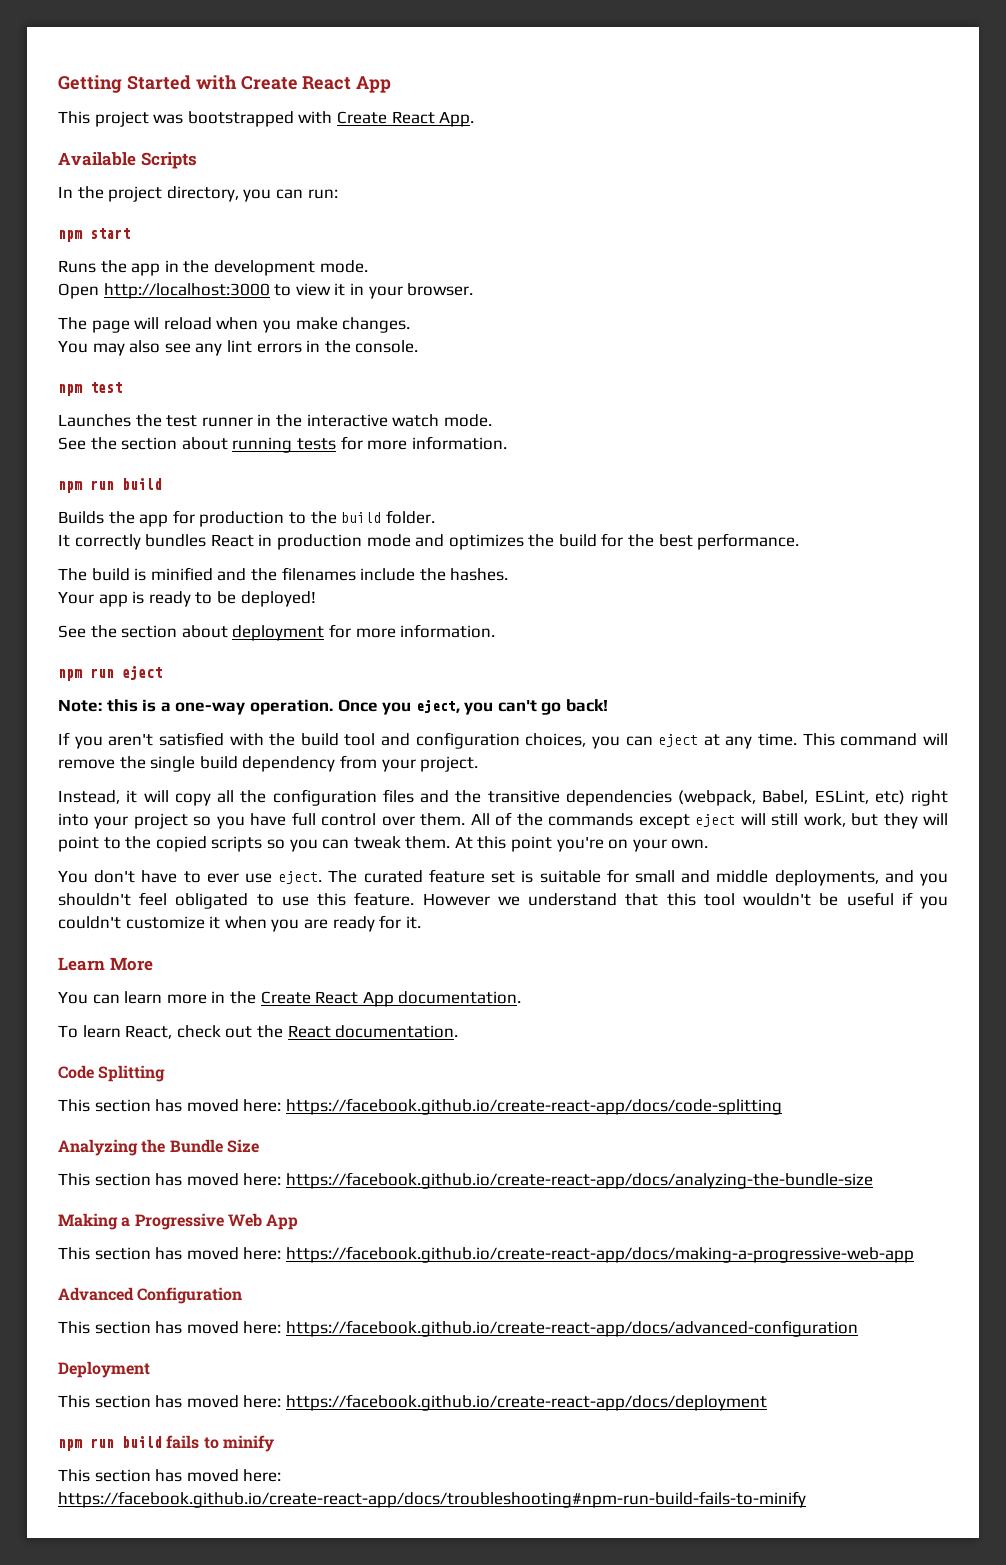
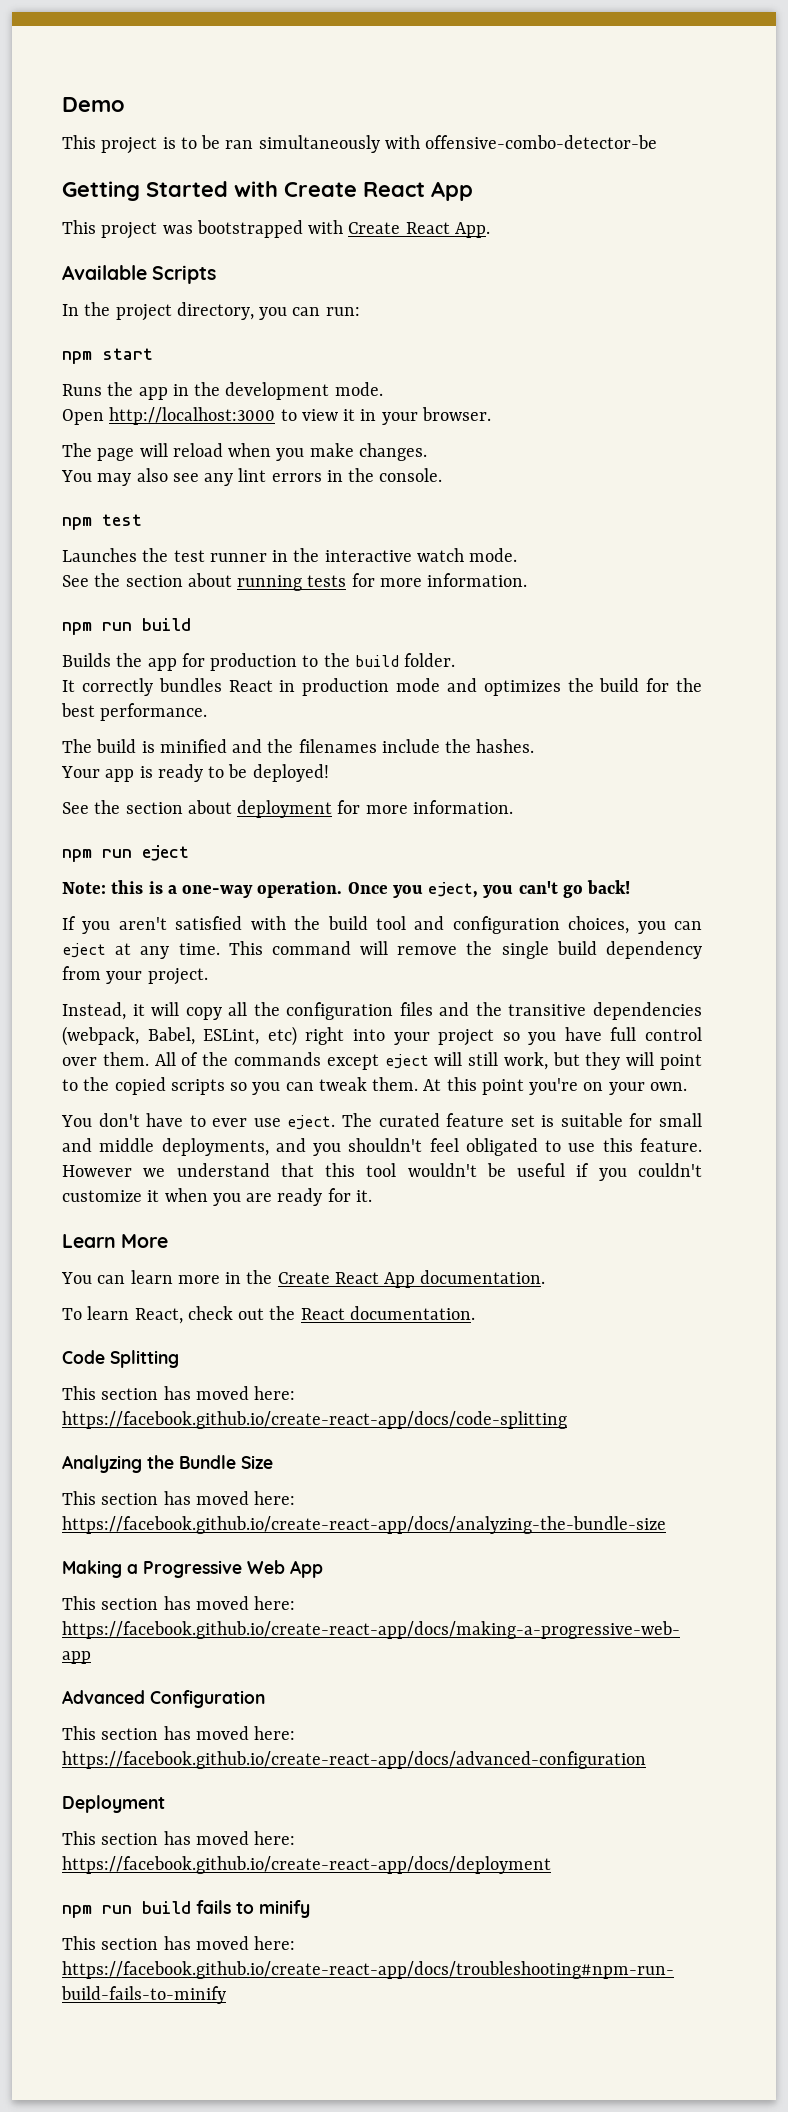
+ Demo
+ This project is to be ran simultaneously with offensive-combo-detector-be

